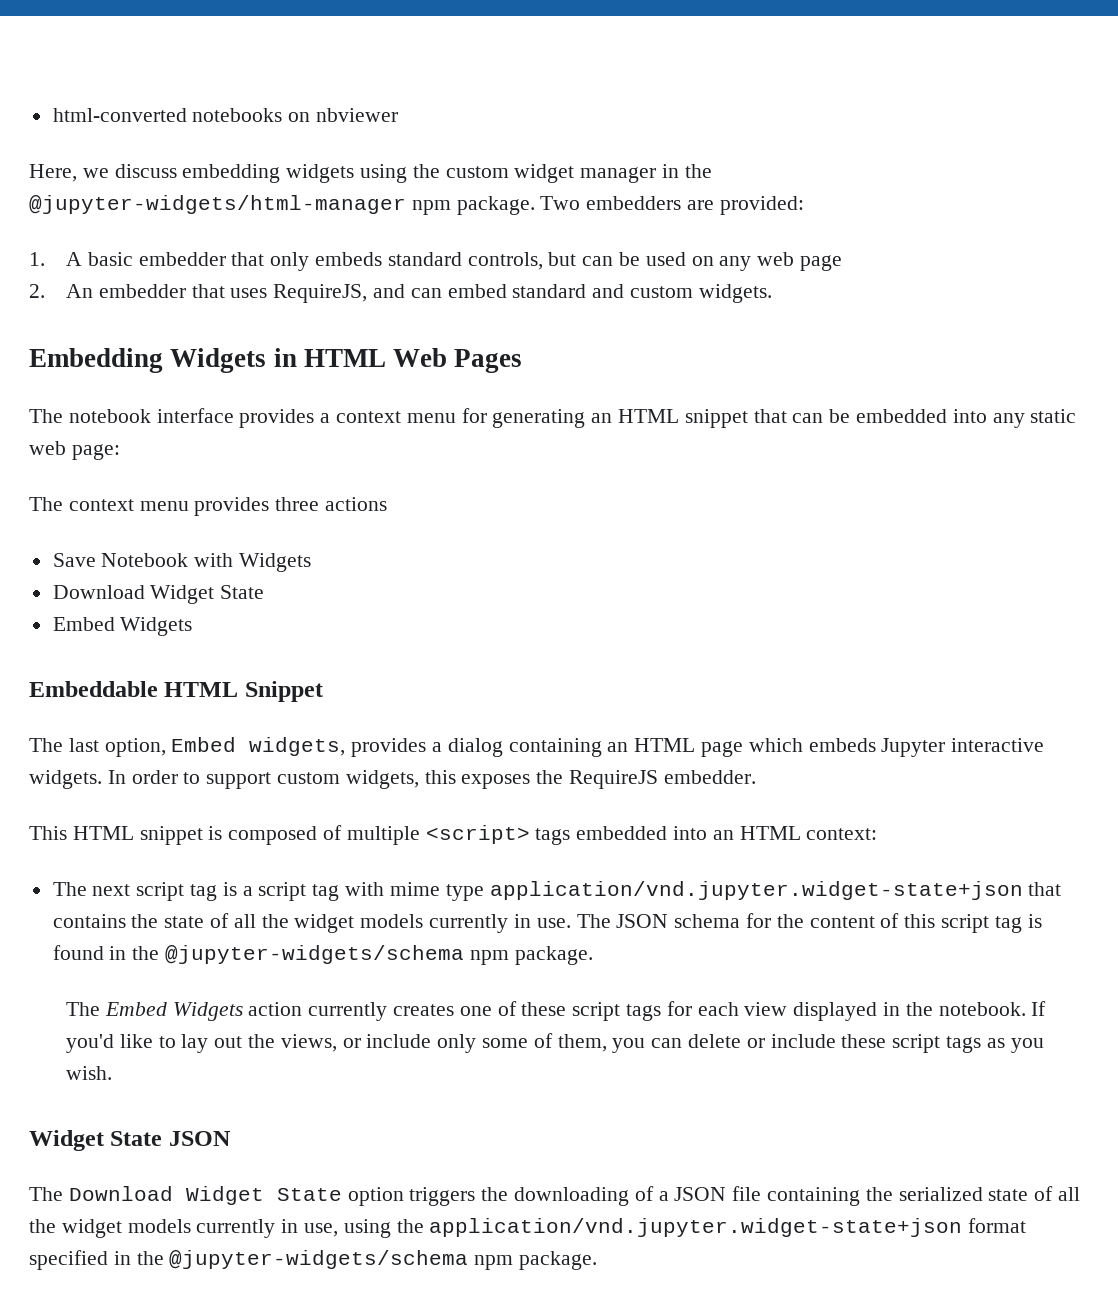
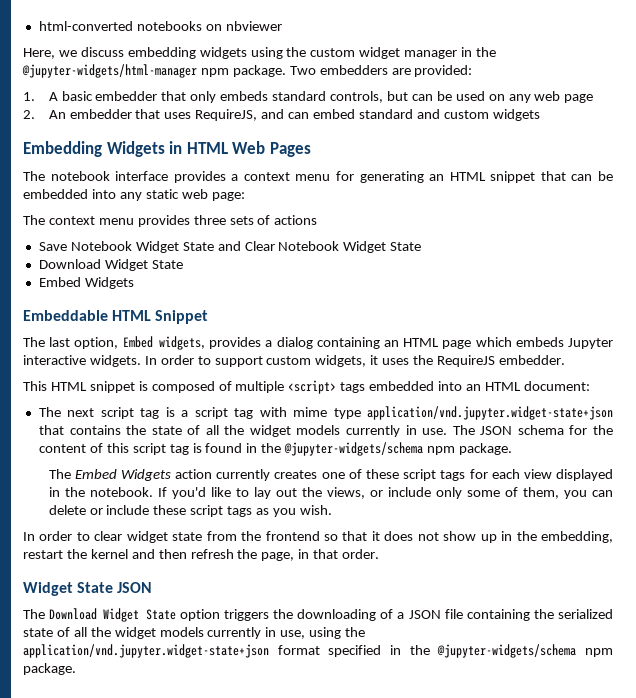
- 2. An embedder that uses RequireJS, and can embed standard and custom widgets.
+ 2. An embedder that uses RequireJS, and can embed standard and custom widgets
- The context menu provides three actions
+ The context menu provides three sets of actions
- Save Notebook with Widgets
+ Save Notebook Widget State and Clear Notebook Widget State
- In order to support custom widgets, this exposes the RequireJS embedder.
+ In order to support custom widgets, it uses the RequireJS embedder.
- This HTML snippet is composed of multiple <script> tags embedded into an HTML context:
+ This HTML snippet is composed of multiple <script> tags embedded into an HTML document:
+ In order to clear widget state from the frontend so that it does not show up in the embedding, restart the kernel and then refresh the page, in that order.

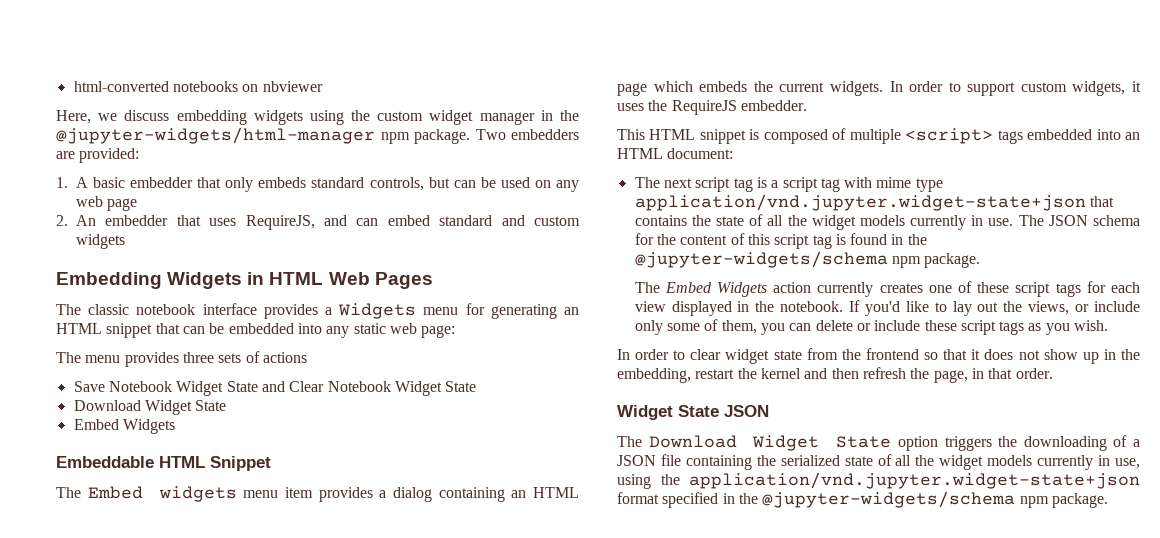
- The notebook interface provides a context menu for generating an HTML snippet that can be embedded into any static web page:
+ The classic notebook interface provides a Widgets menu for generating an HTML snippet that can be embedded into any static web page:
- The context menu provides three sets of actions
+ The menu provides three sets of actions
- The last option, Embed widgets, provides a dialog containing an HTML page which embeds Jupyter interactive widgets.
+ The Embed widgets menu item provides a dialog containing an HTML page which embeds the current widgets.

